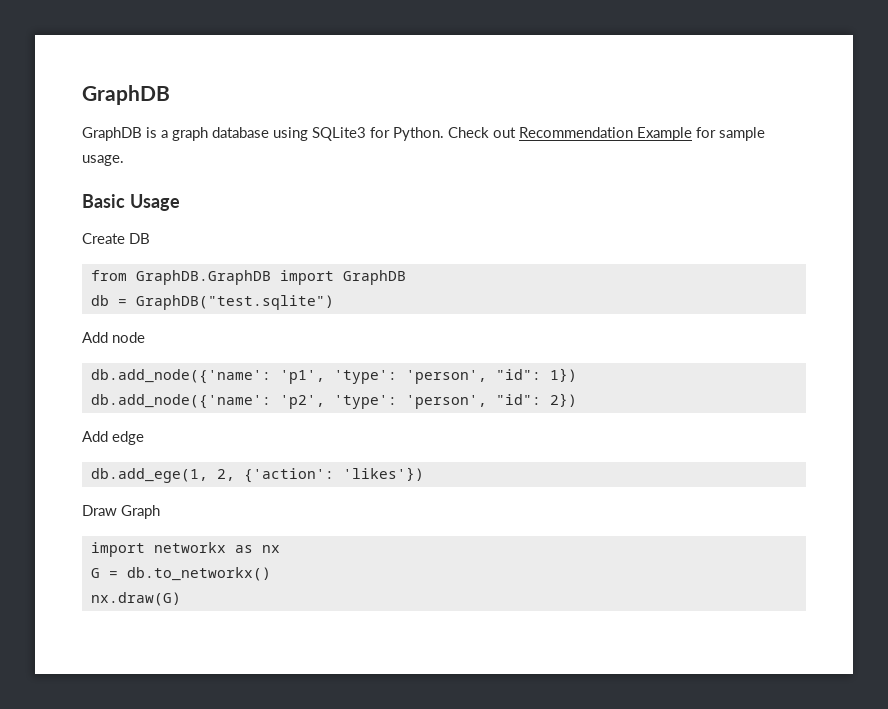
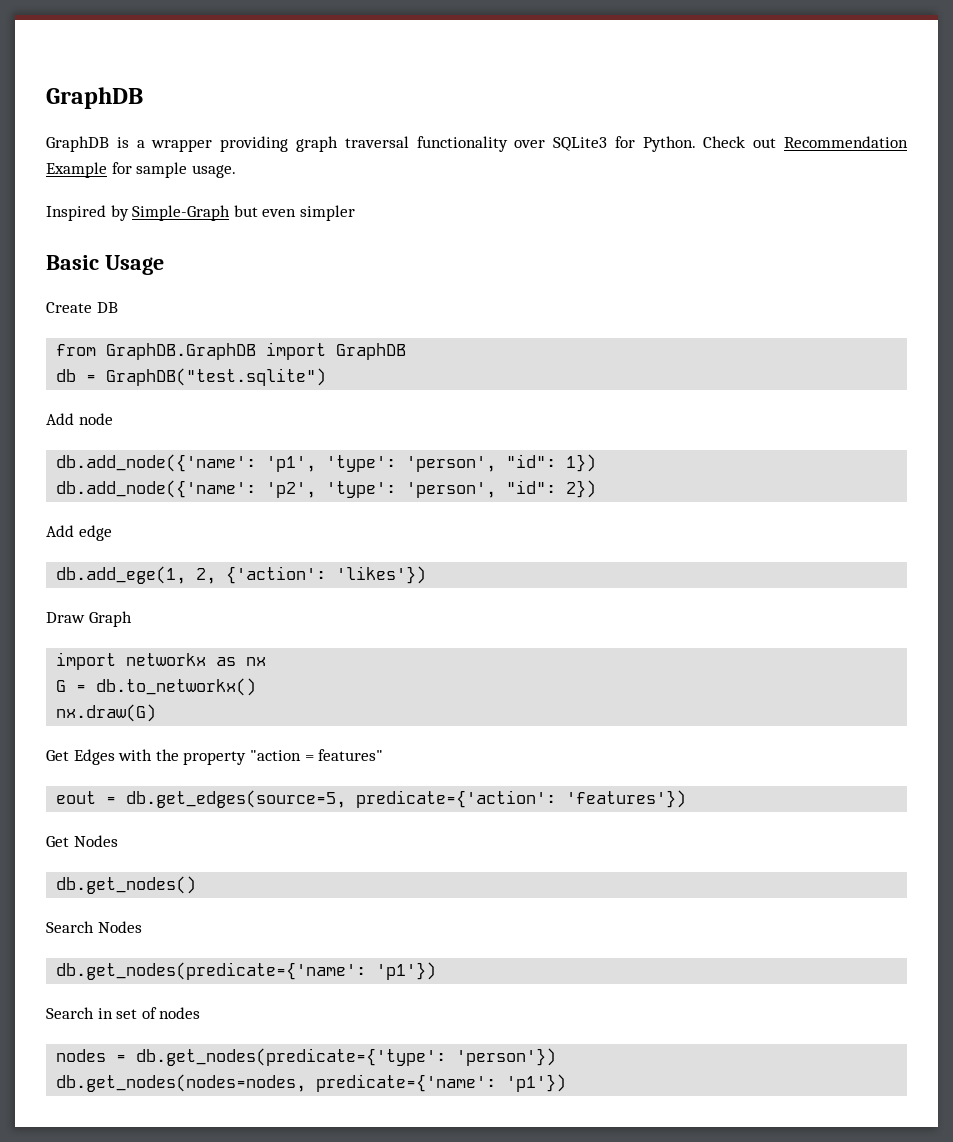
- GraphDB is a graph database using SQLite3 for Python.
+ GraphDB is a wrapper providing graph traversal functionality over SQLite3 for Python.
+ Inspired by Simple-Graph but even simpler
+ Get Edges with the property "action = features"
+ eout = db.get_edges(source=5, predicate={'action': 'features'})
+ Get Nodes
+ db.get_nodes()
+ Search Nodes
+ db.get_nodes(predicate={'name': 'p1'})
+ Search in set of nodes
+ nodes = db.get_nodes(predicate={'type': 'person'})
+ db.get_nodes(nodes=nodes, predicate={'name': 'p1'})

